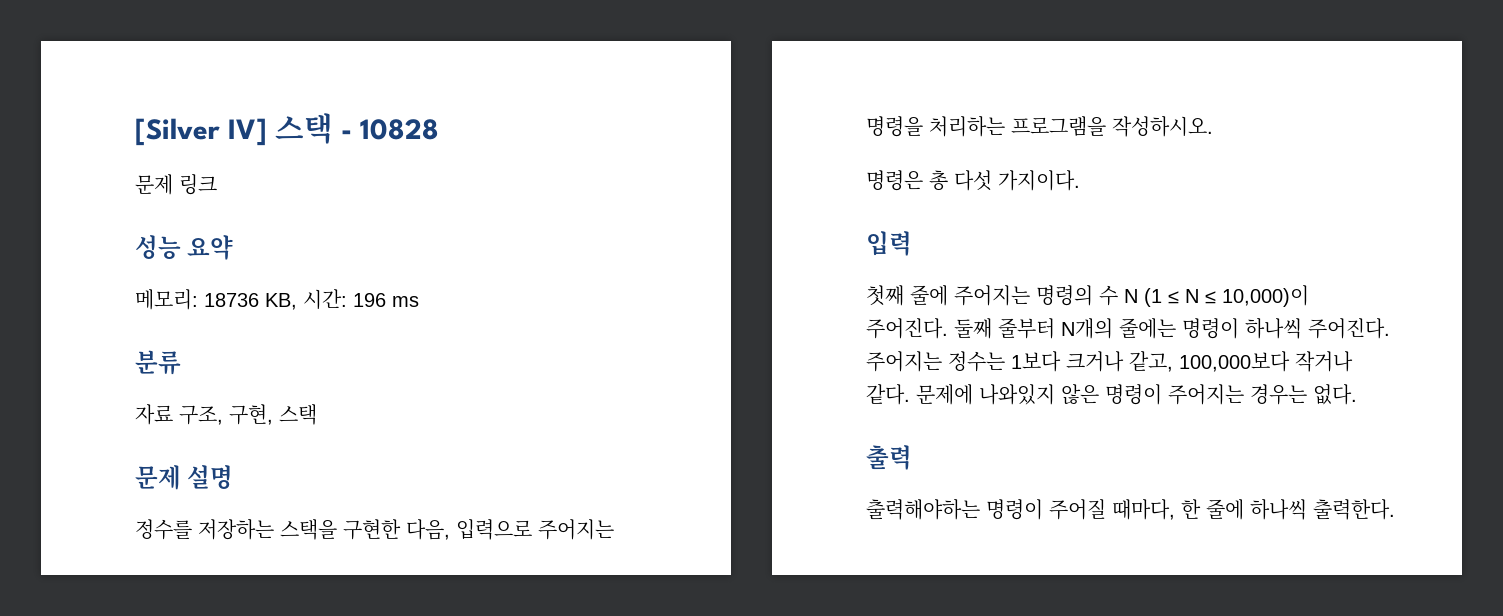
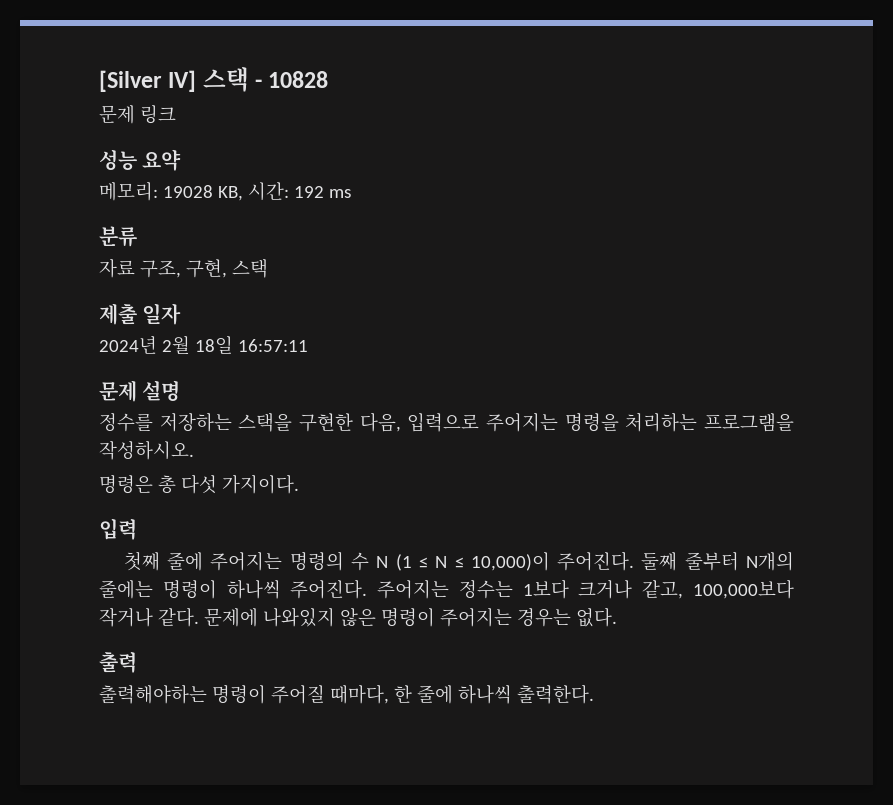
- 메모리: 18736 KB, 시간: 196 ms
+ 메모리: 19028 KB, 시간: 192 ms
+ 제출 일자
+ 2024년 2월 18일 16:57:11

